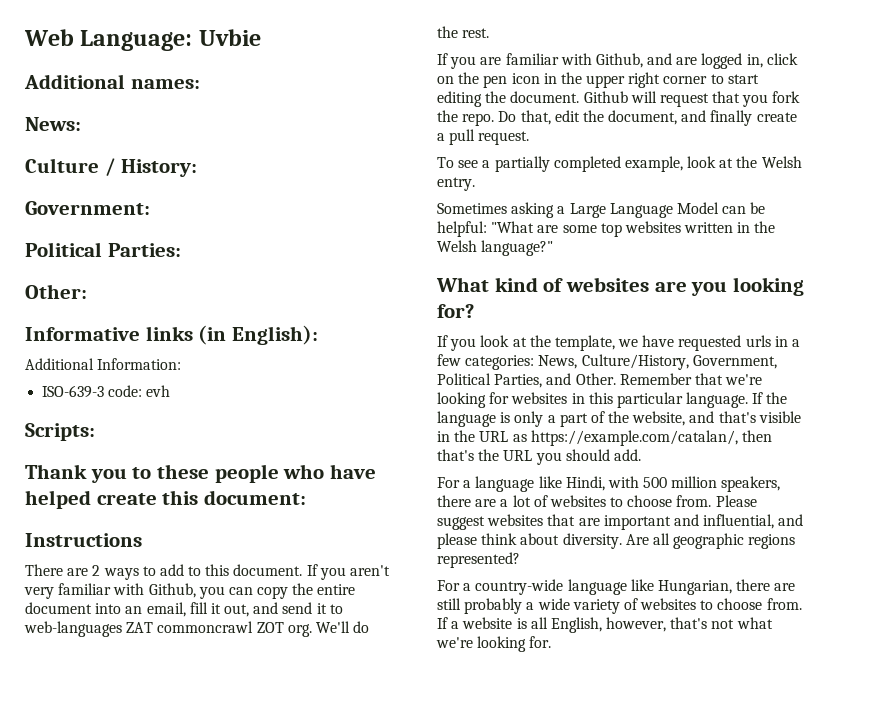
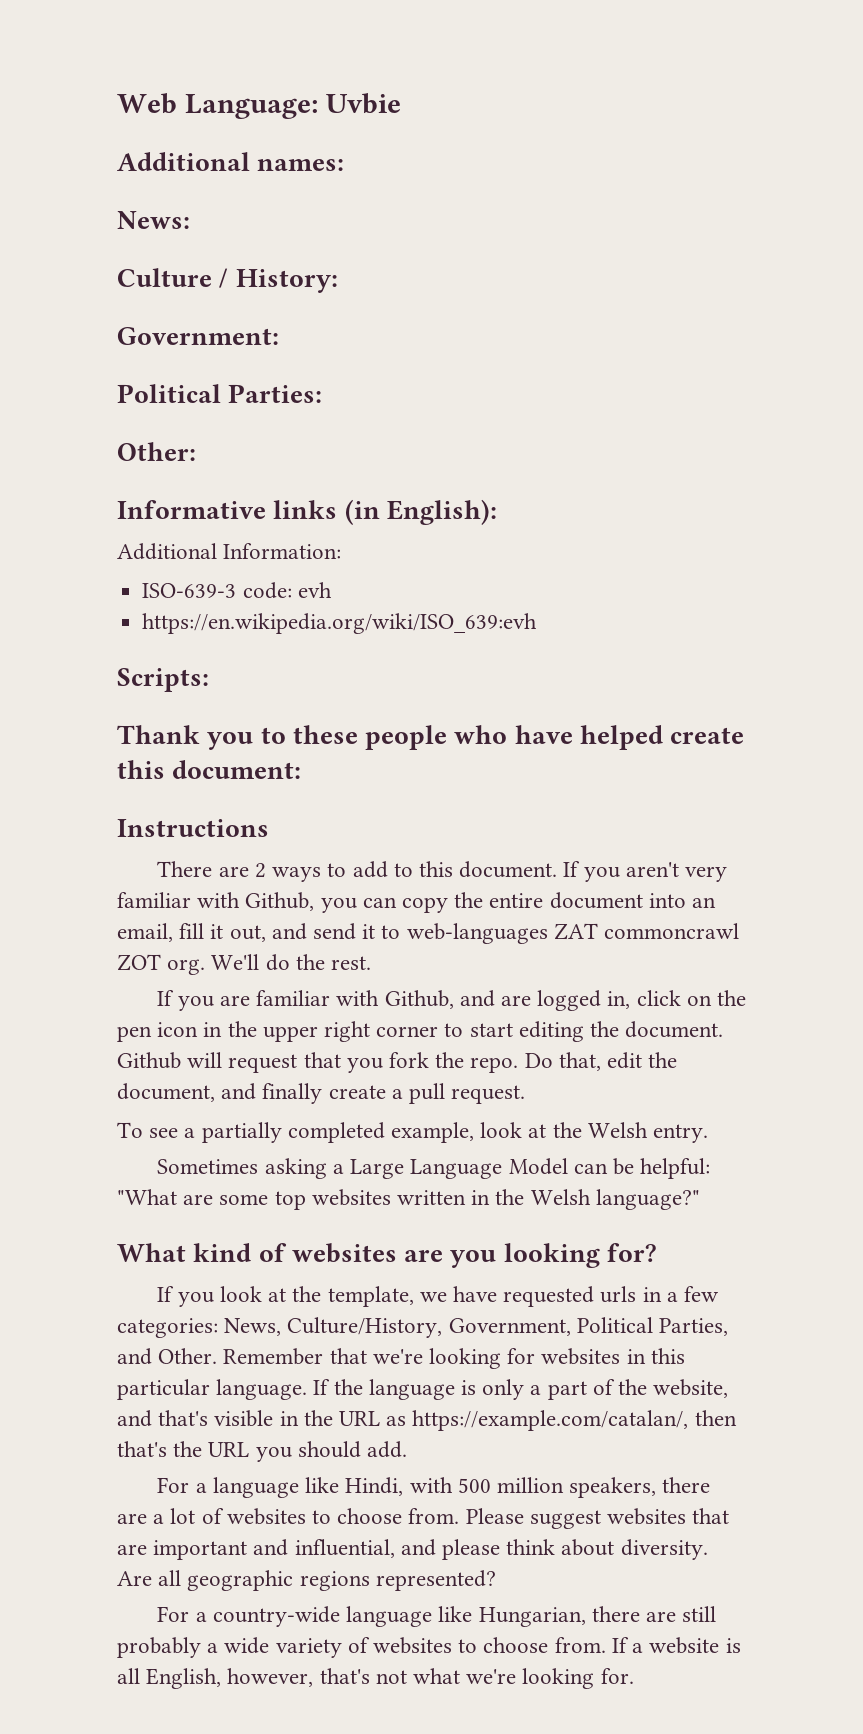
+ https://en.wikipedia.org/wiki/ISO_639:evh

